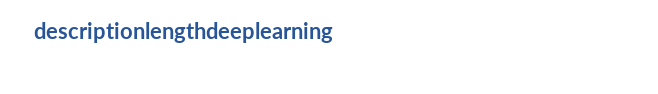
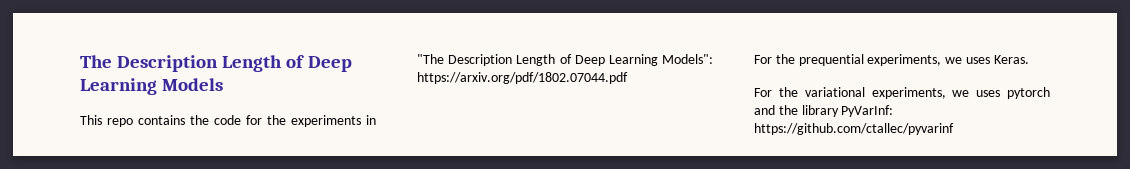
- descriptionlengthdeeplearning
+ The Description Length of Deep Learning Models
+ This repo contains the code for the experiments in "The Description Length of Deep Learning Models": https://arxiv.org/pdf/1802.07044.pdf
+ For the prequential experiments, we uses Keras.
+ For the variational experiments, we uses pytorch and the library PyVarInf: https://github.com/ctallec/pyvarinf

